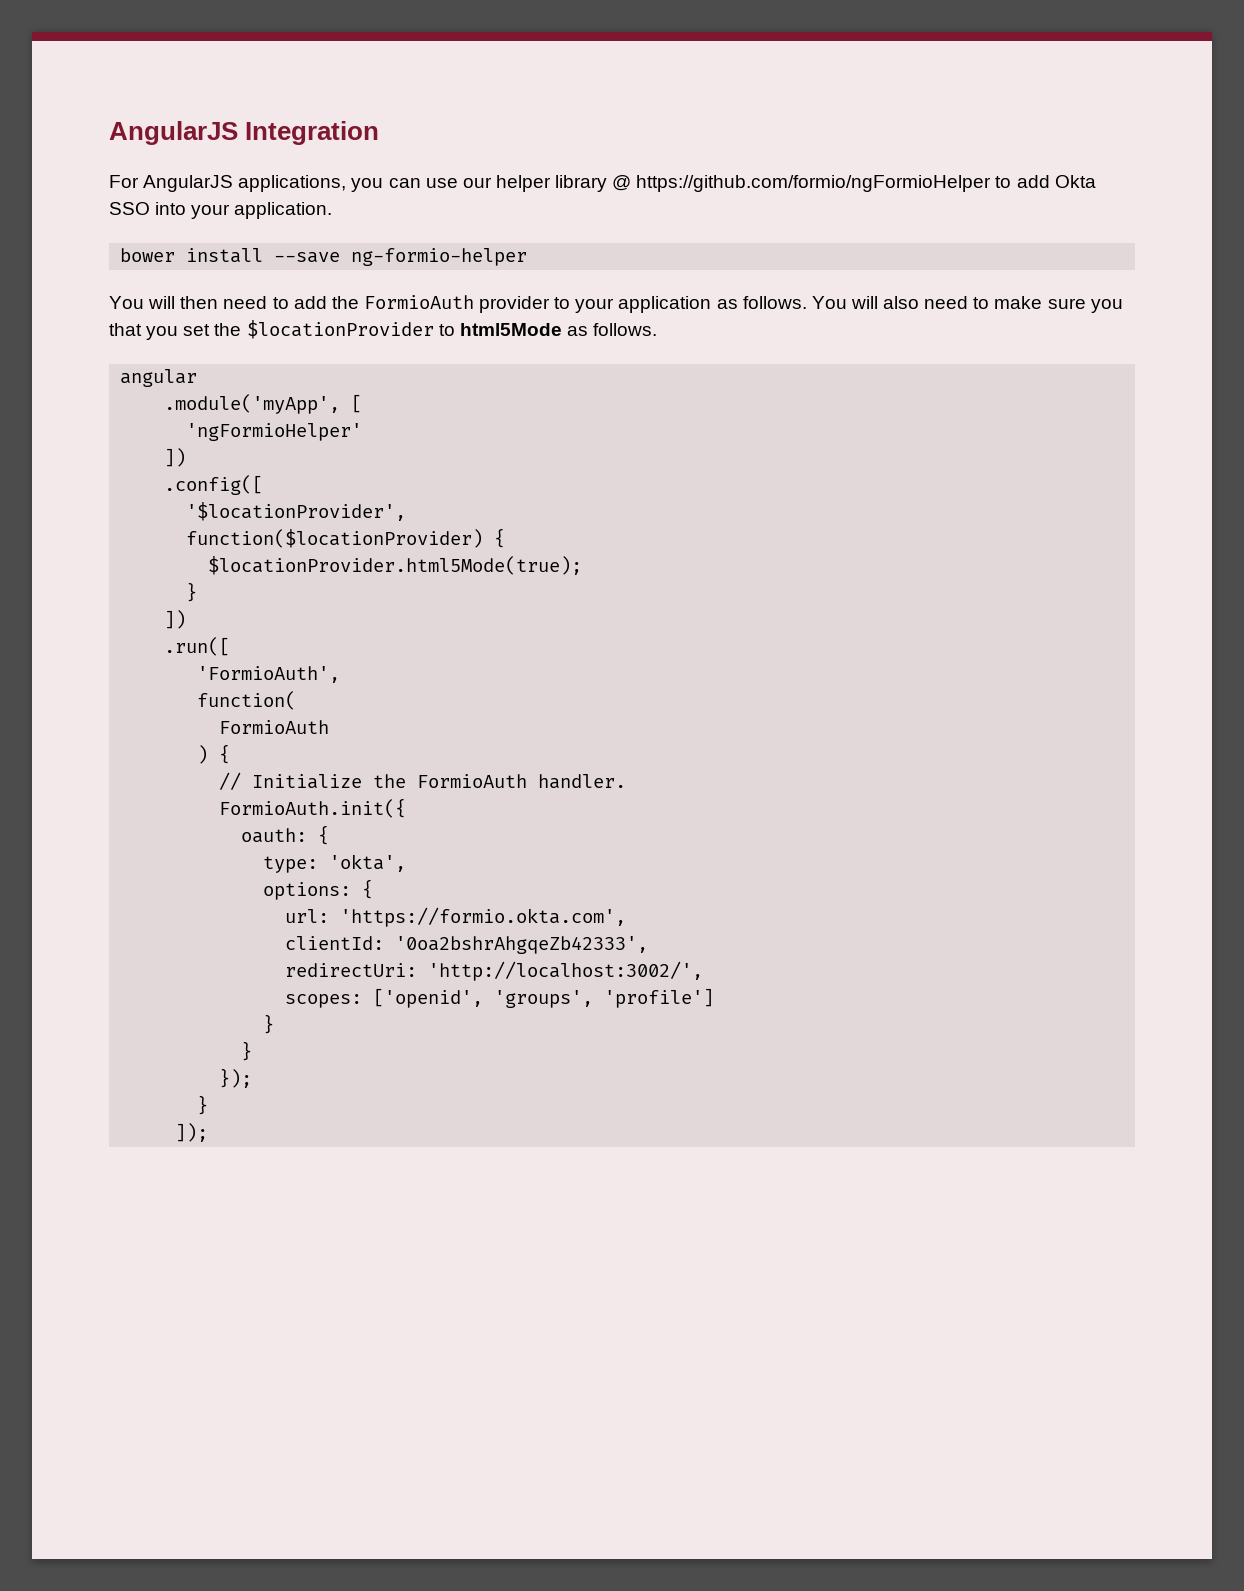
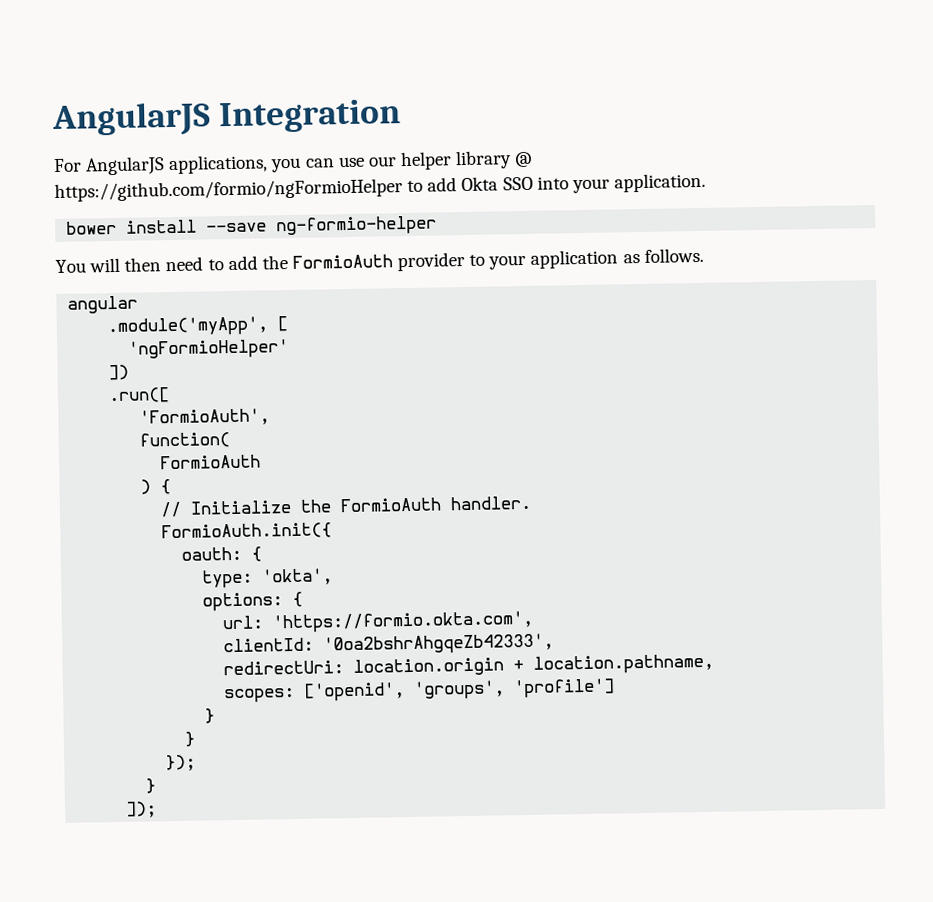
- You will also need to make sure you that you set the $locationProvider to html5Mode as follows.
- .config([
- '$locationProvider',
- function($locationProvider) {
- $locationProvider.html5Mode(true);
- }
- ])
- redirectUri: 'http://localhost:3002/',
+ redirectUri: location.origin + location.pathname,

